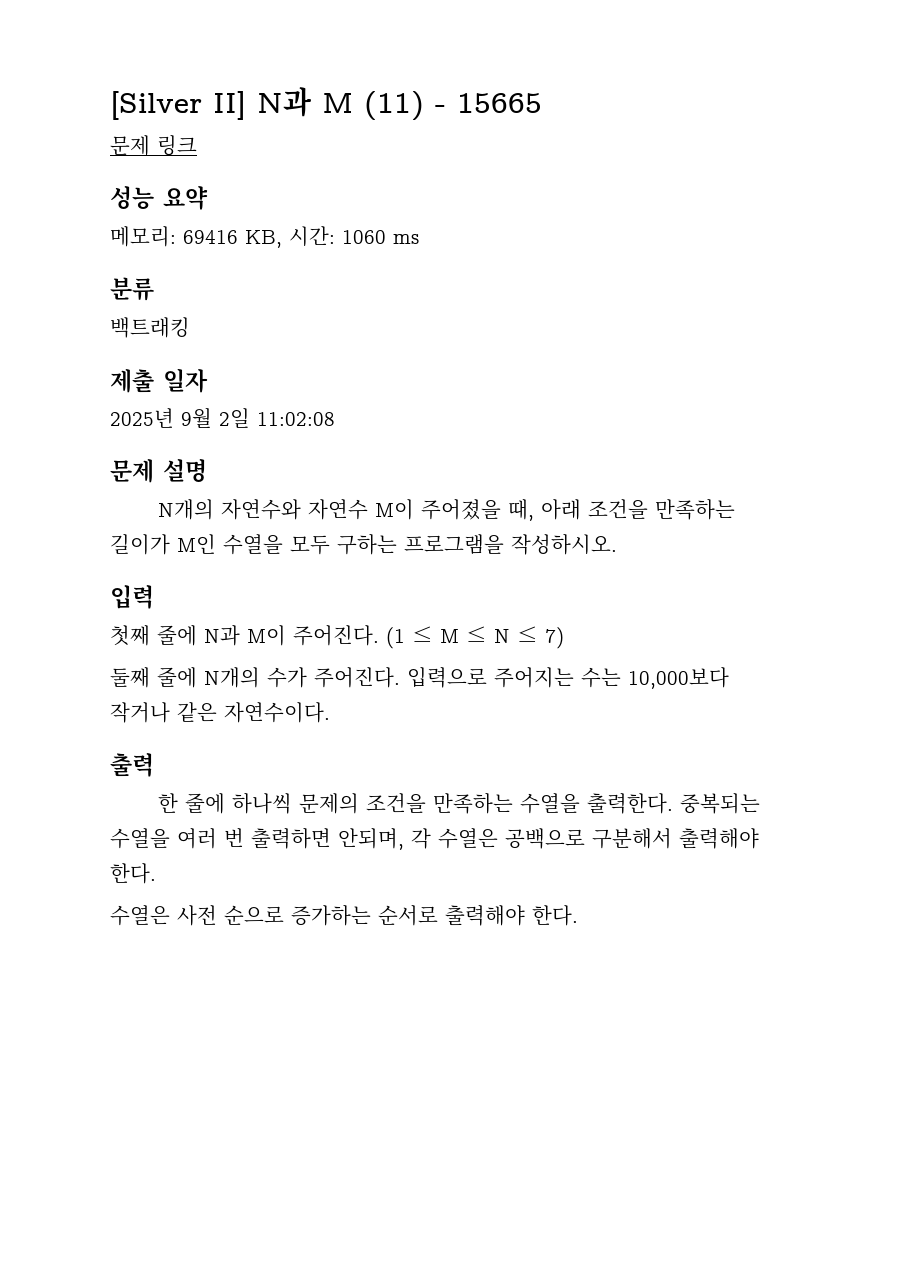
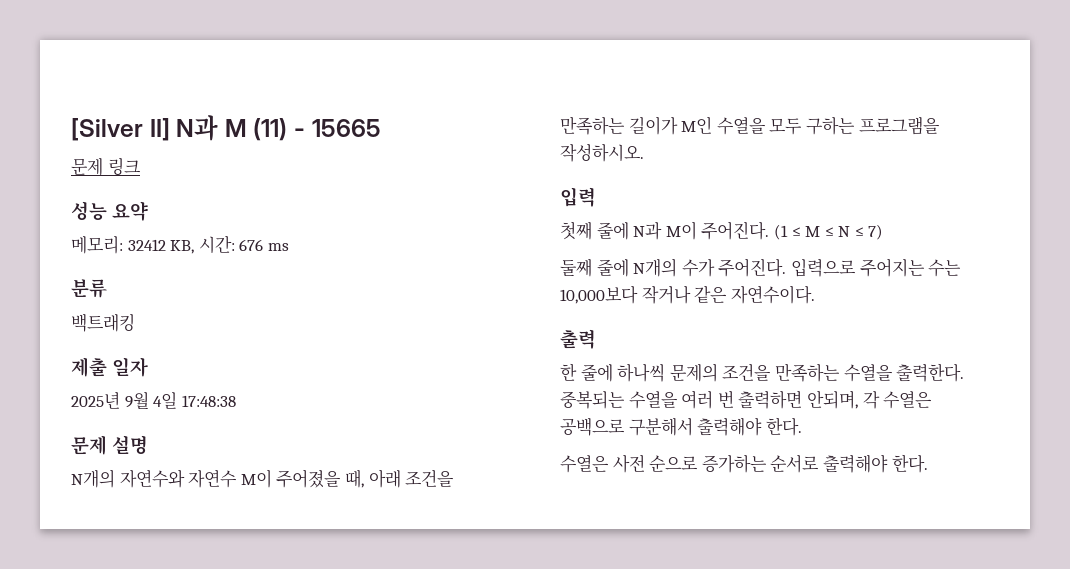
- 메모리: 69416 KB, 시간: 1060 ms
+ 메모리: 32412 KB, 시간: 676 ms
- 2025년 9월 2일 11:02:08
+ 2025년 9월 4일 17:48:38

